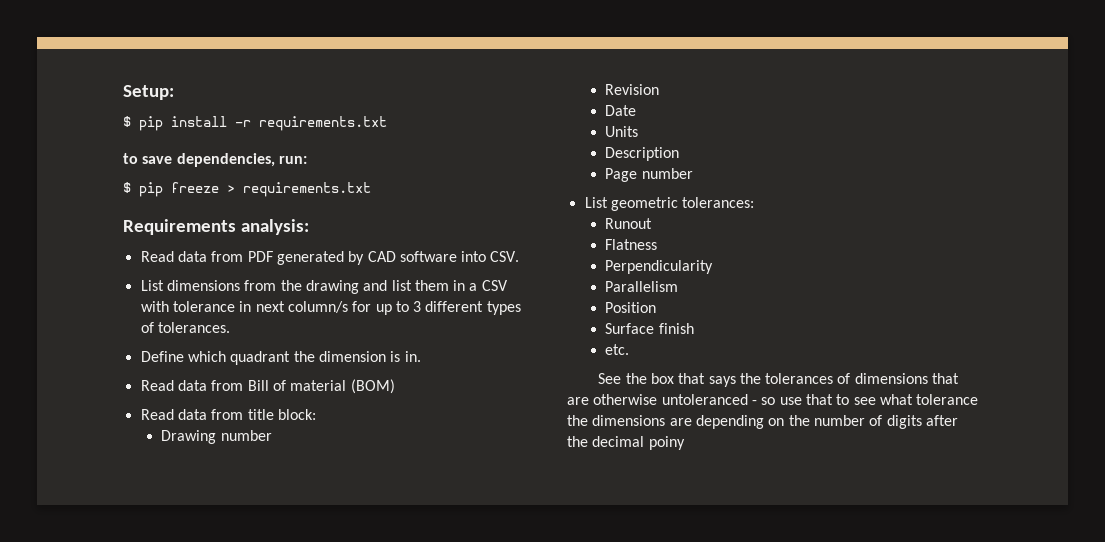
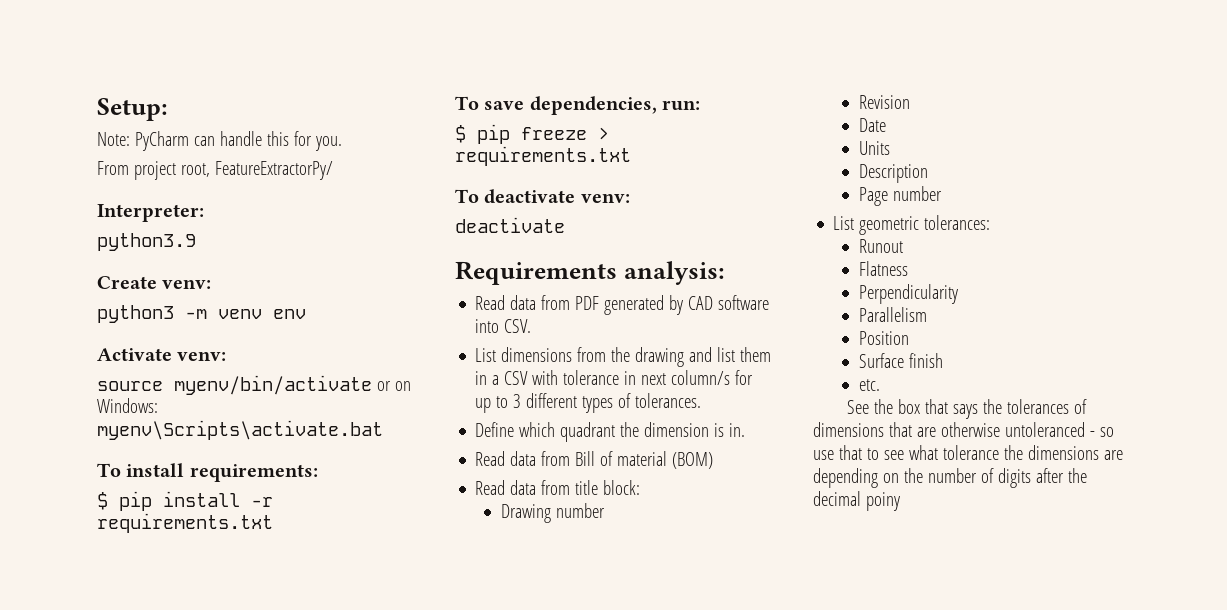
+ Note: PyCharm can handle this for you.
+ From project root, FeatureExtractorPy/
+ Interpreter:
+ python3.9
+ Create venv:
+ python3 -m venv env
+ Activate venv:
+ source myenv/bin/activate or on Windows: myenv\Scripts\activate.bat
+ To install requirements:
- to save dependencies, run:
+ To save dependencies, run:
+ To deactivate venv:
+ deactivate

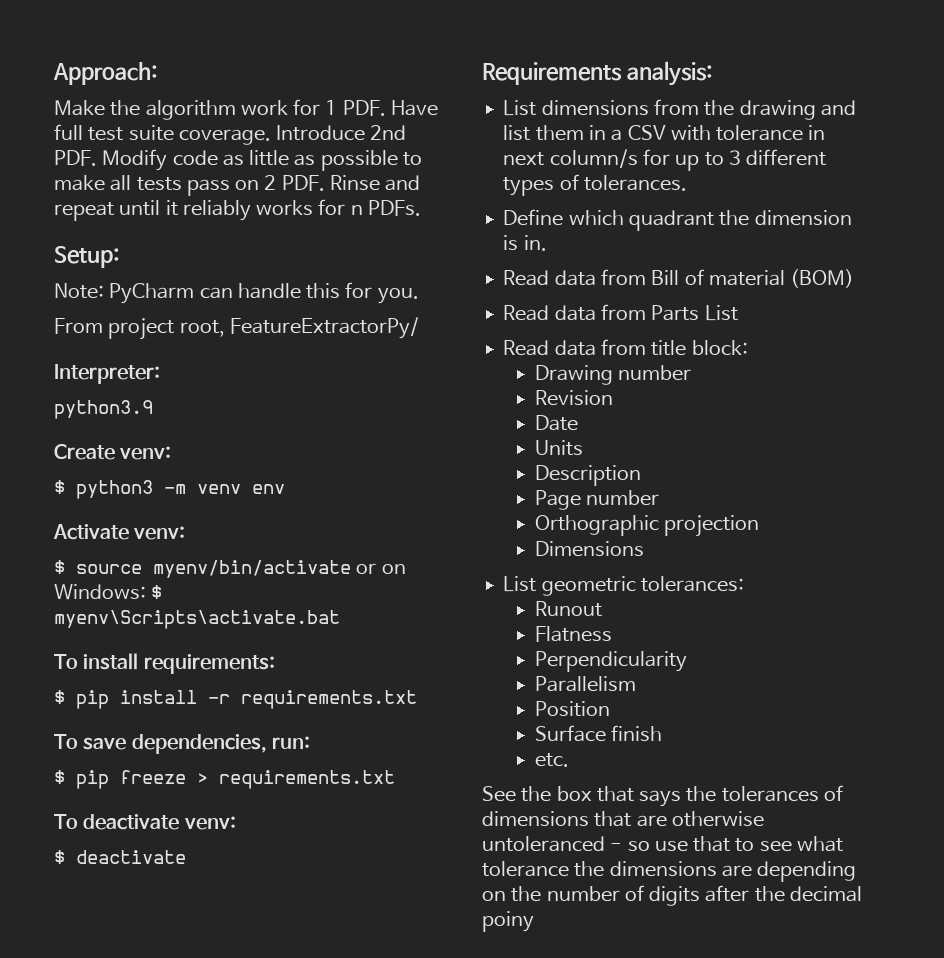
+ Approach:
+ Make the algorithm work for 1 PDF. Have full test suite coverage. Introduce 2nd PDF. Modify code as little as possible to make all tests pass on 2 PDF. Rinse and repeat until it reliably works for n PDFs.
- python3 -m venv env
+ $ python3 -m venv env
- source myenv/bin/activate or on Windows: myenv\Scripts\activate.bat
+ $ source myenv/bin/activate or on Windows: $ myenv\Scripts\activate.bat
  To deactivate venv:
- deactivate
+ $ deactivate
- Read data from PDF generated by CAD software into CSV.
+ Read data from Parts List
+ Orthographic projection
+ Dimensions

